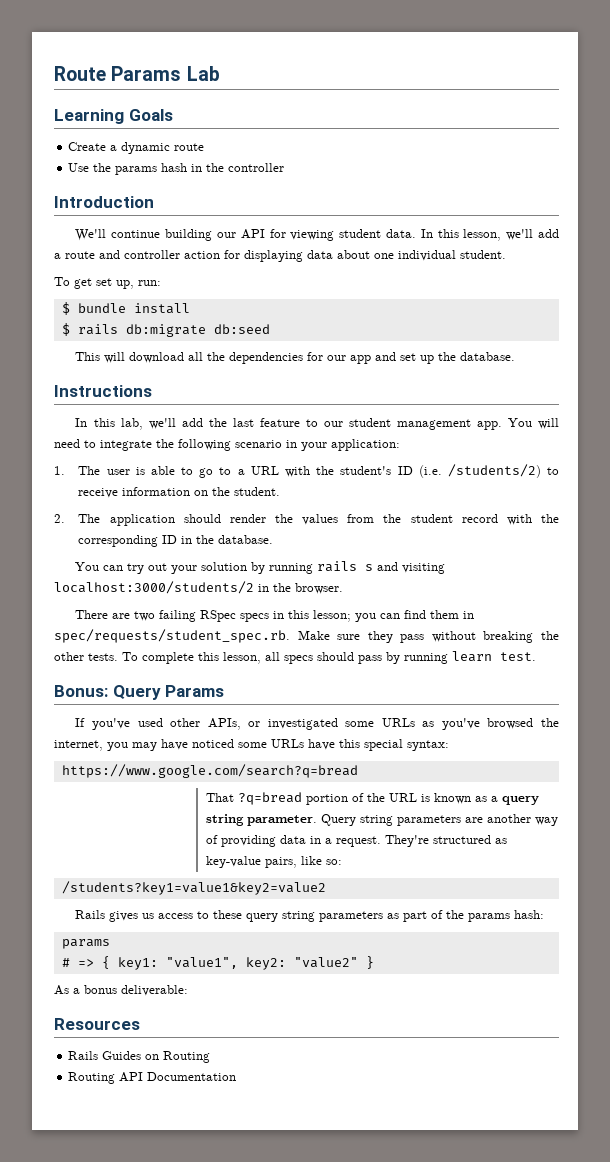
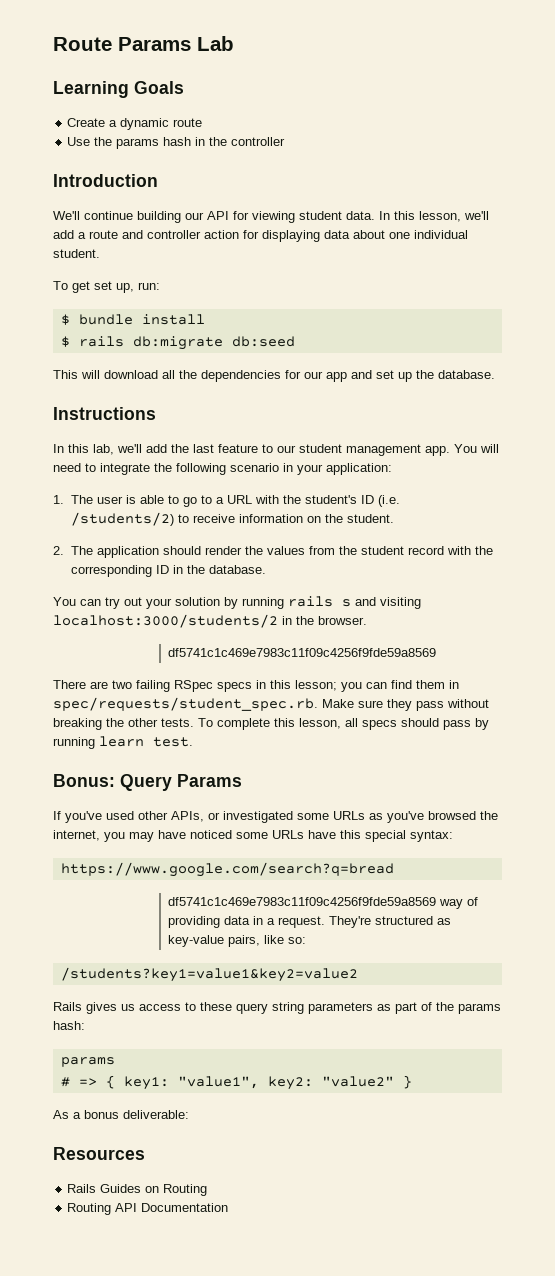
  You can try out your solution by running rails s and visiting localhost:3000/students/2 in the browser.
+ df5741c1c469e7983c11f09c4256f9fde59a8569
- That ?q=bread portion of the URL is known as a query string parameter. Query string parameters are another way of providing data in a request.
+ df5741c1c469e7983c11f09c4256f9fde59a8569 way of providing data in a request.

